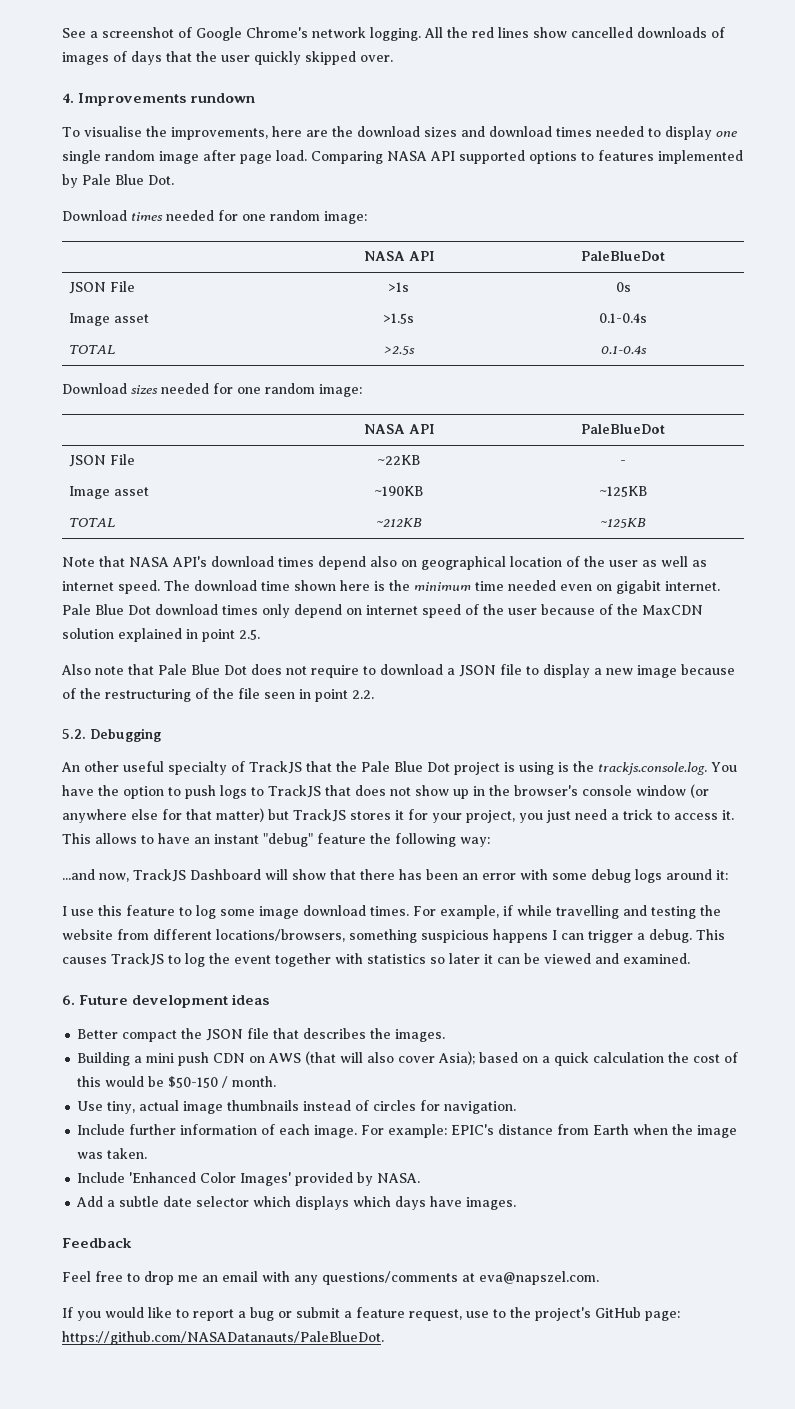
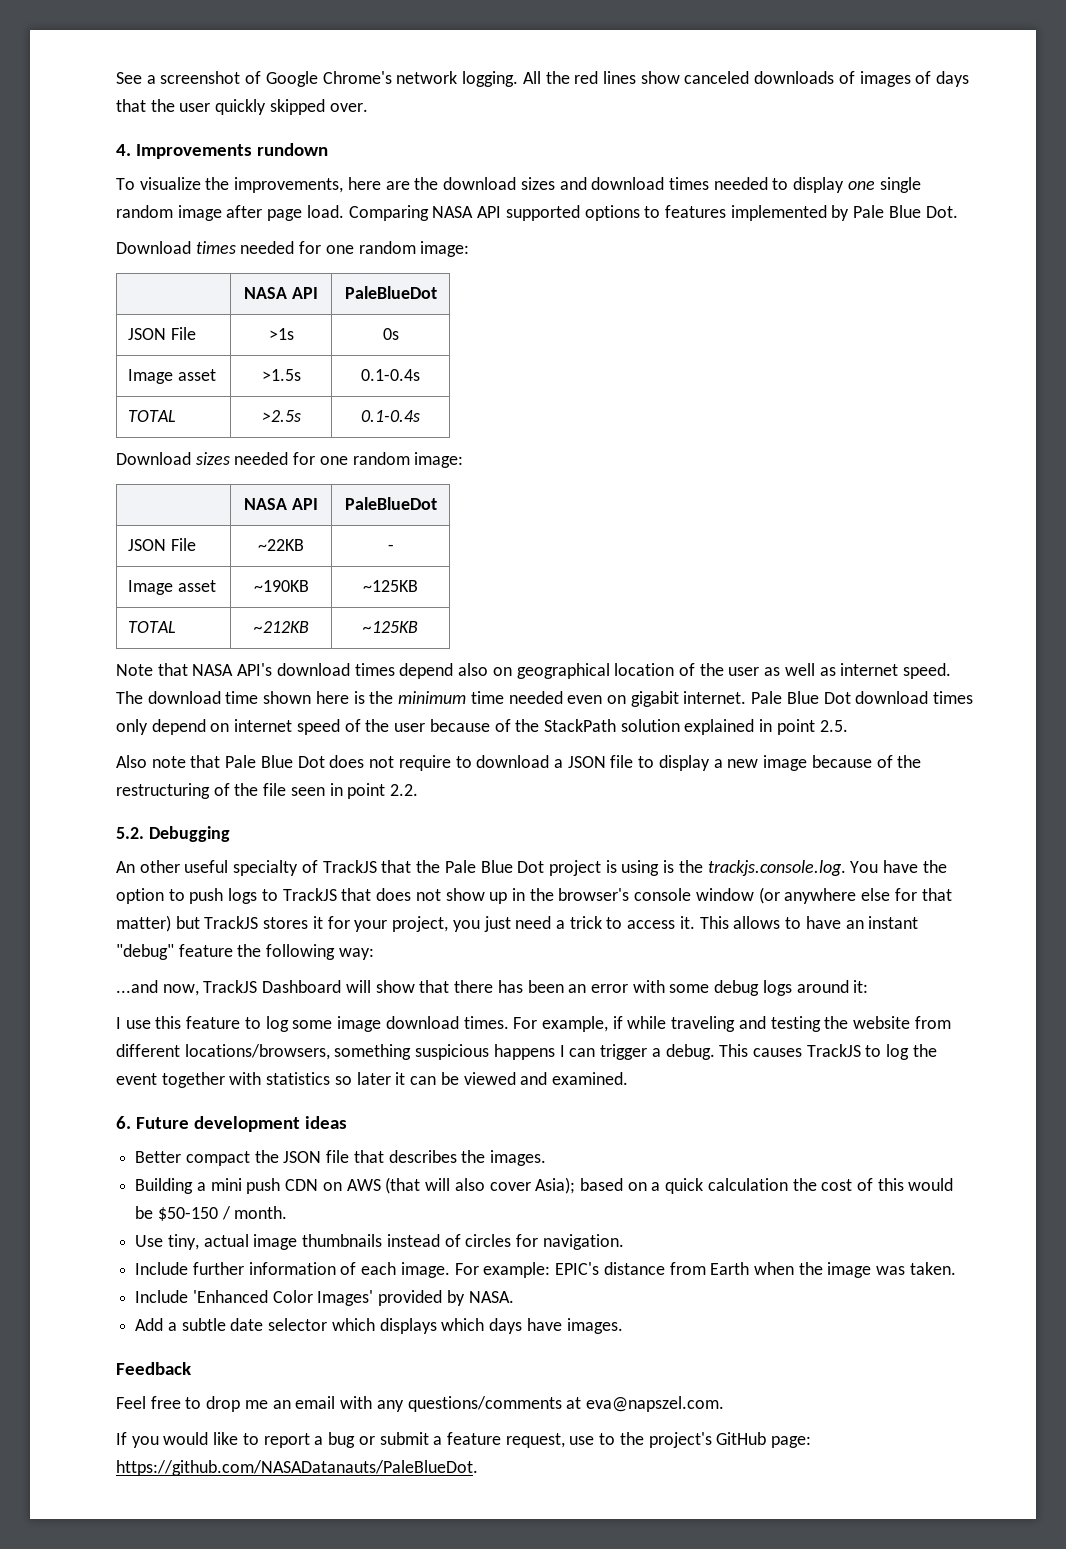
- All the red lines show cancelled downloads of images of days that the user quickly skipped over.
+ All the red lines show canceled downloads of images of days that the user quickly skipped over.
- To visualise the improvements, here are the download sizes and download times needed to display one single random image after page load.
+ To visualize the improvements, here are the download sizes and download times needed to display one single random image after page load.
- Pale Blue Dot download times only depend on internet speed of the user because of the MaxCDN solution explained in point 2.5.
+ Pale Blue Dot download times only depend on internet speed of the user because of the StackPath solution explained in point 2.5.
- For example, if while travelling and testing the website from different locations/browsers, something suspicious happens I can trigger a debug.
+ For example, if while traveling and testing the website from different locations/browsers, something suspicious happens I can trigger a debug.

